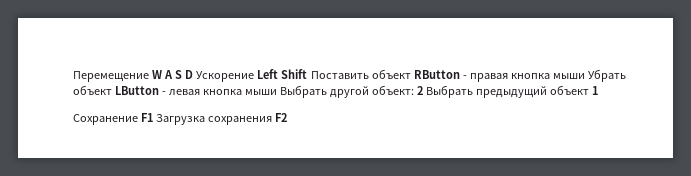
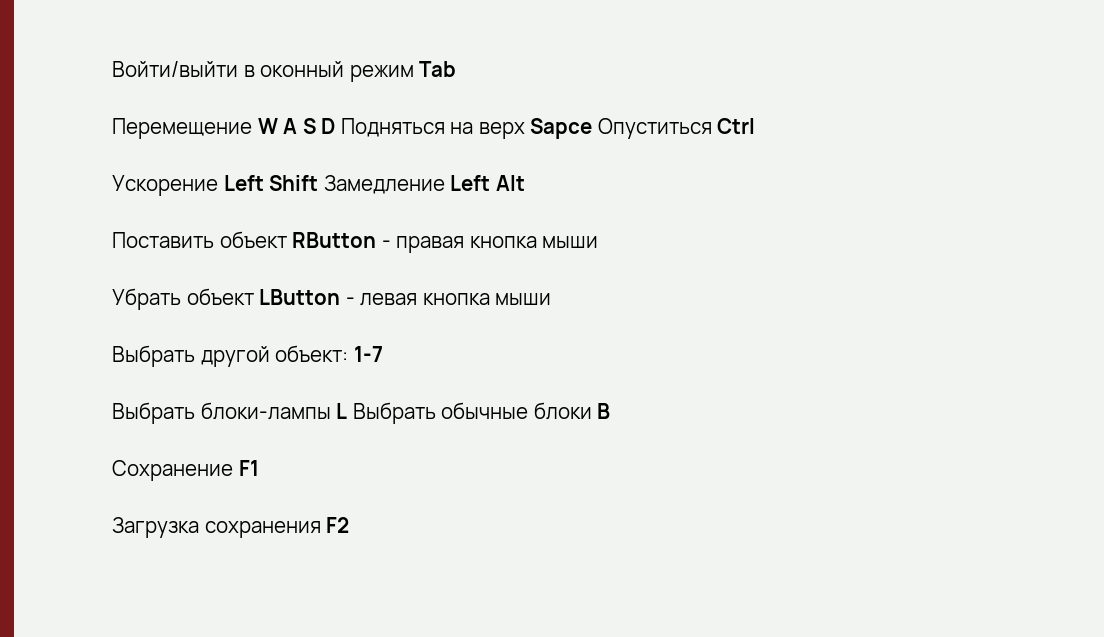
+ Войти/выйти в оконный режим Tab
- Перемещение W A S D Ускорение Left Shift Поставить объект RButton - правая кнопка мыши Убрать объект LButton - левая кнопка мыши Выбрать другой объект: 2 Выбрать предыдущий объект 1
+ Перемещение W A S D Подняться на верх Sapce Опуститься Ctrl
+ Ускорение Left Shift Замедление Left Alt
+ Поставить объект RButton - правая кнопка мыши
+ Убрать объект LButton - левая кнопка мыши
+ Выбрать другой объект: 1-7
+ Выбрать блоки-лампы L Выбрать обычные блоки B
- Сохранение F1 Загрузка сохранения F2
+ Сохранение F1
+ Загрузка сохранения F2

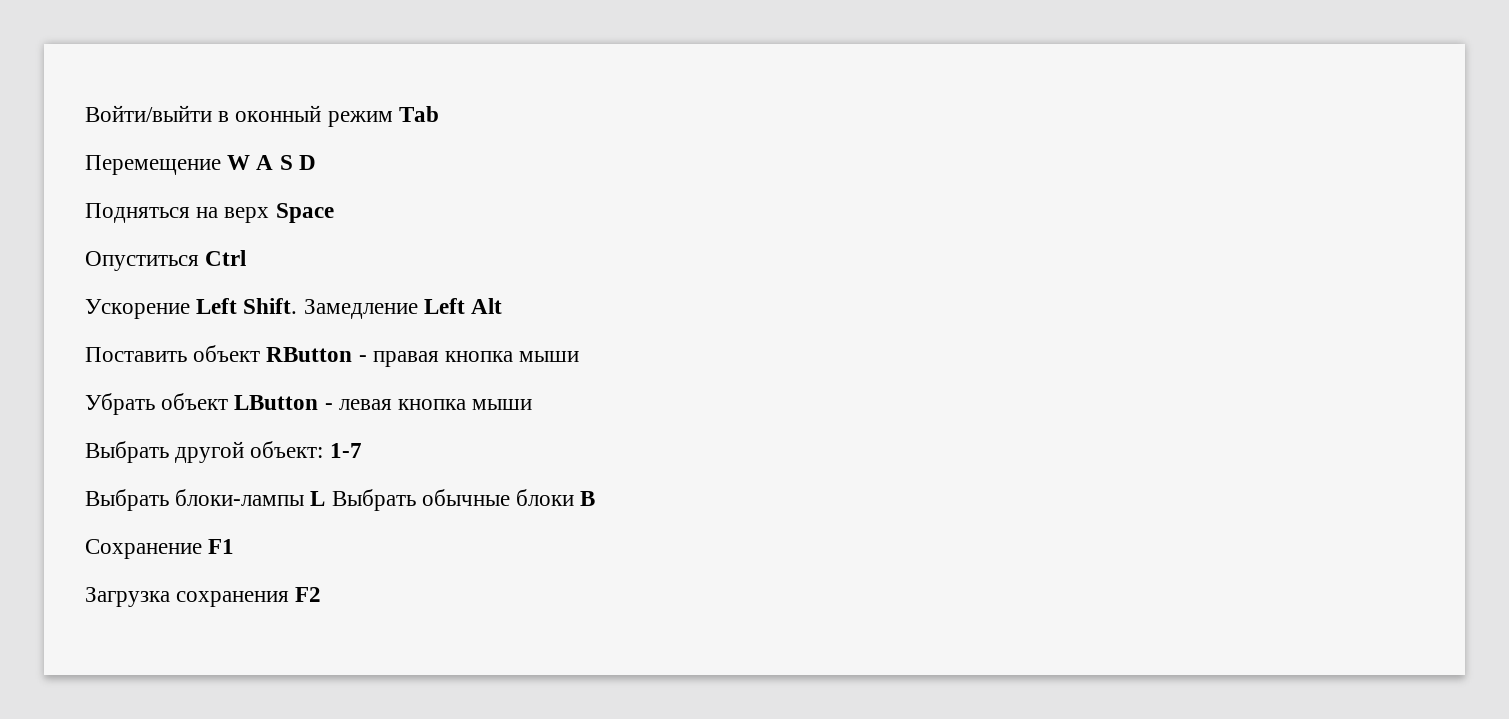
- Перемещение W A S D Подняться на верх Sapce Опуститься Ctrl
+ Перемещение W A S D
+ Подняться на верх Space
+ Опуститься Ctrl
- Ускорение Left Shift Замедление Left Alt
+ Ускорение Left Shift. Замедление Left Alt

